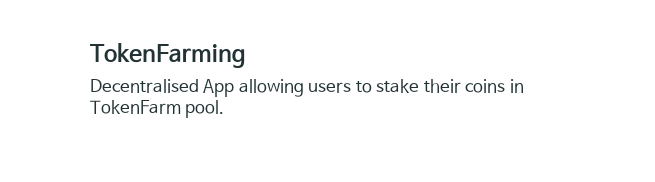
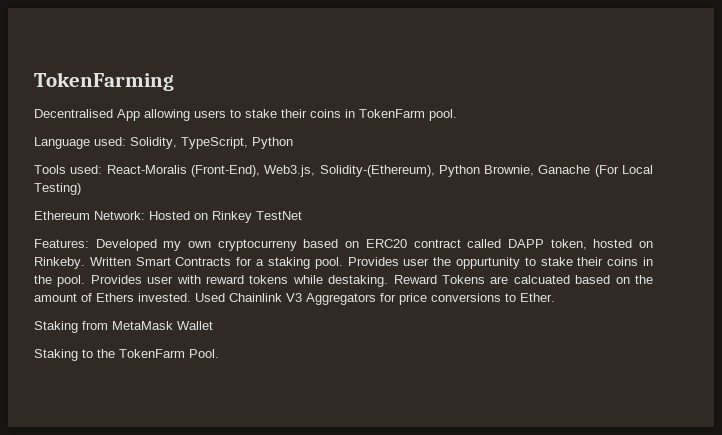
+ Language used: Solidity, TypeScript, Python
+ Tools used: React-Moralis (Front-End), Web3.js, Solidity-(Ethereum), Python Brownie, Ganache (For Local Testing)
+ Ethereum Network: Hosted on Rinkey TestNet
+ Features: Developed my own cryptocurreny based on ERC20 contract called DAPP token, hosted on Rinkeby. Written Smart Contracts for a staking pool. Provides user the oppurtunity to stake their coins in the pool. Provides user with reward tokens while destaking. Reward Tokens are calcuated based on the amount of Ethers invested. Used Chainlink V3 Aggregators for price conversions to Ether.
+ Staking from MetaMask Wallet
+ Staking to the TokenFarm Pool.

